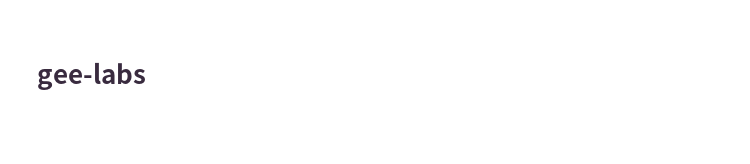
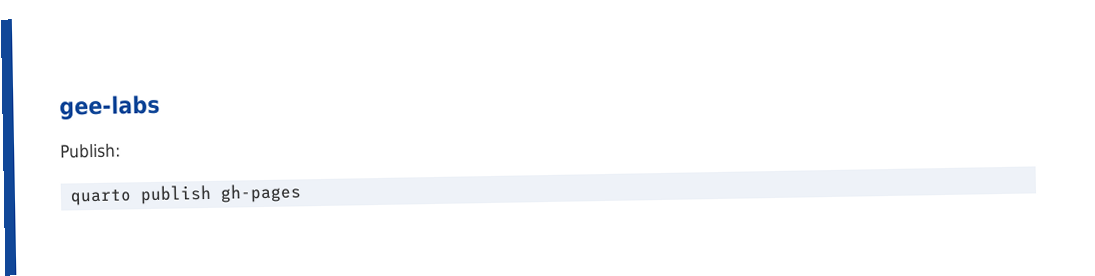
+ Publish:
+ quarto publish gh-pages

